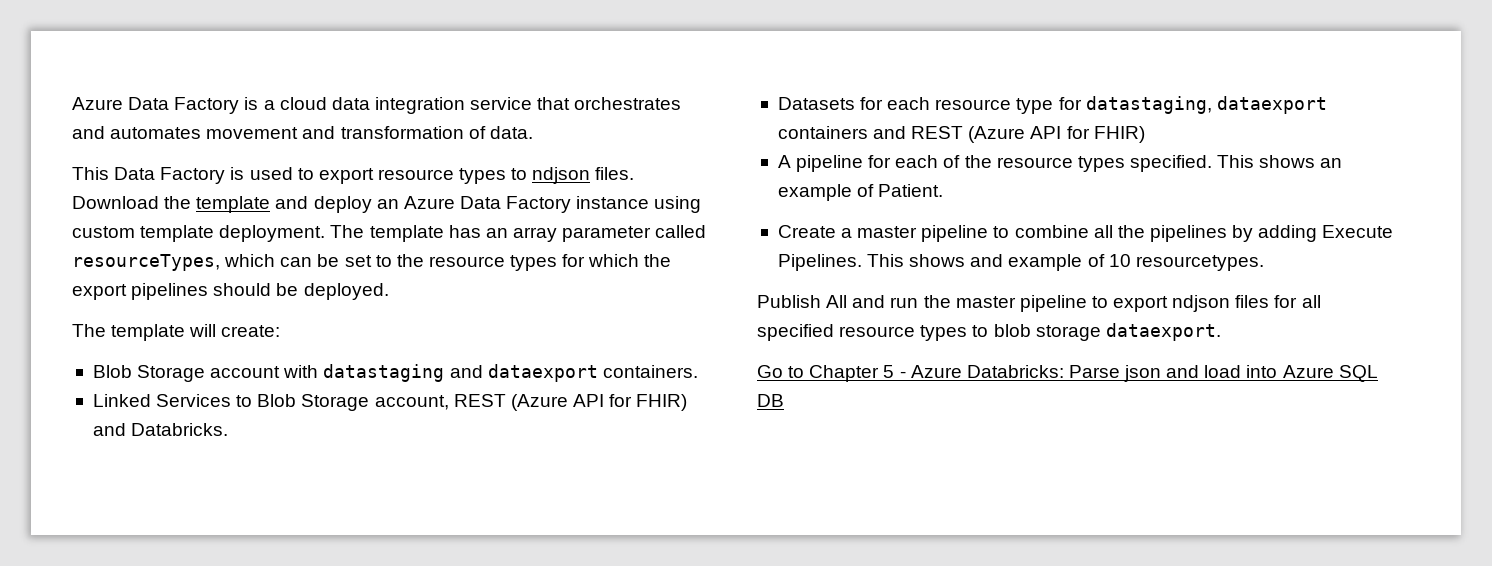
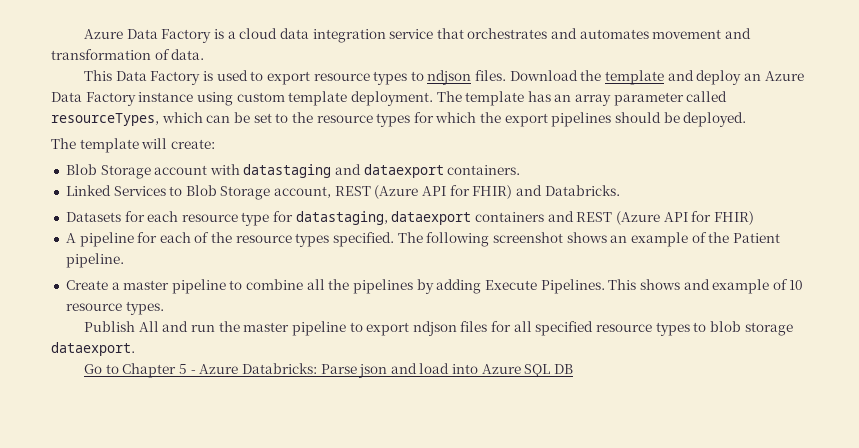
- This shows an example of Patient.
+ The following screenshot shows an example of the Patient pipeline.
- This shows and example of 10 resourcetypes.
+ This shows and example of 10 resource types.

